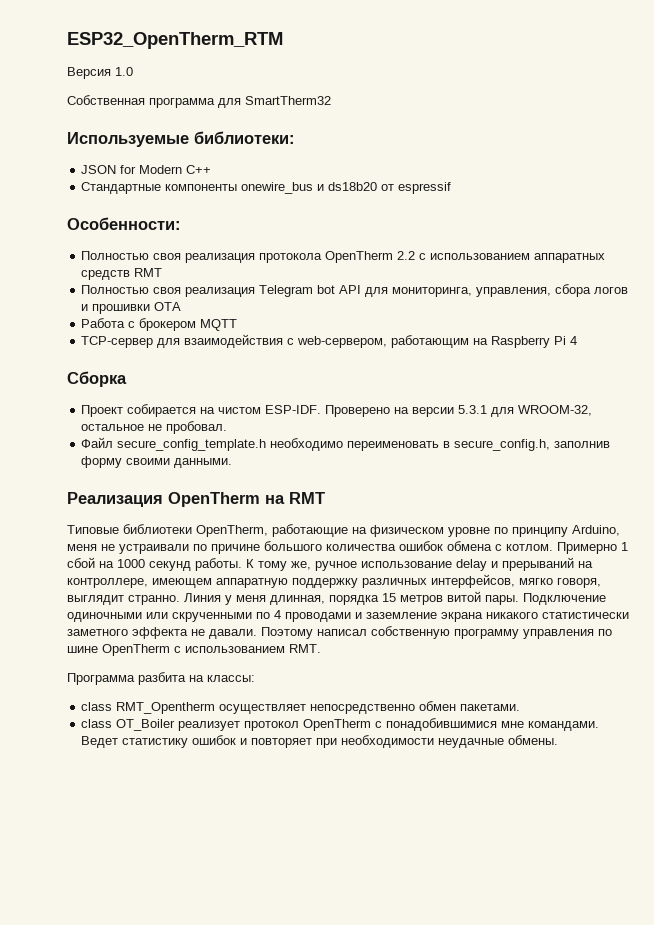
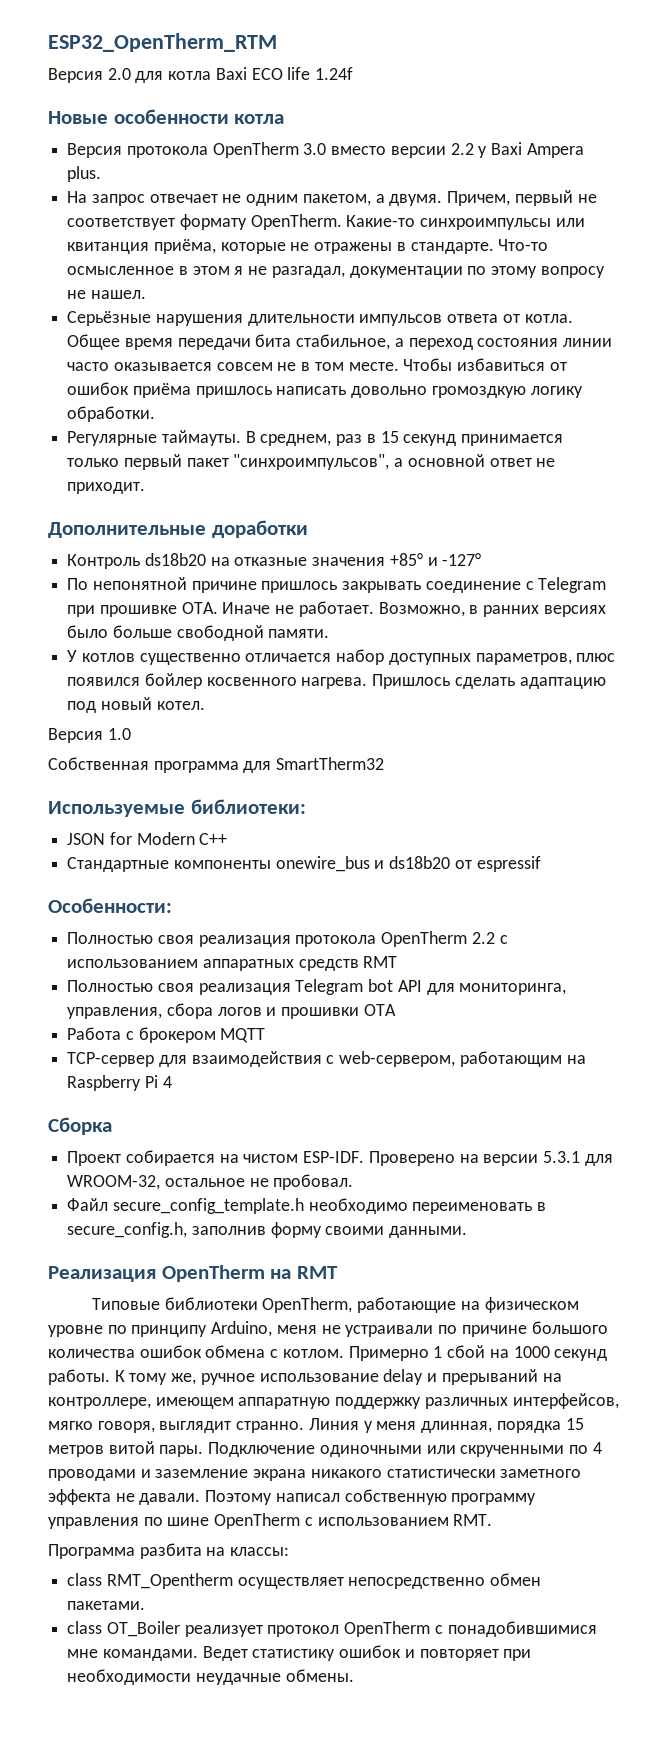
+ Версия 2.0 для котла Baxi ECO life 1.24f
+ Новые особенности котла
+ Версия протокола OpenTherm 3.0 вместо версии 2.2 у Baxi Ampera plus.
+ На запрос отвечает не одним пакетом, а двумя. Причем, первый не соответствует формату OpenTherm. Какие-то синхроимпульсы или квитанция приёма, которые не отражены в стандарте. Что-то осмысленное в этом я не разгадал, документации по этому вопросу не нашел.
+ Серьёзные нарушения длительности импульсов ответа от котла. Общее время передачи бита стабильное, а переход состояния линии часто оказывается совсем не в том месте. Чтобы избавиться от ошибок приёма пришлось написать довольно громоздкую логику обработки.
+ Регулярные таймауты. В среднем, раз в 15 секунд принимается только первый пакет "синхроимпульсов", а основной ответ не приходит.
+ Дополнительные доработки
+ Контроль ds18b20 на отказные значения +85° и -127°
+ По непонятной причине пришлось закрывать соединение с Telegram при прошивке OTA. Иначе не работает. Возможно, в ранних версиях было больше свободной памяти.
+ У котлов существенно отличается набор доступных параметров, плюс появился бойлер косвенного нагрева. Пришлось сделать адаптацию под новый котел.

